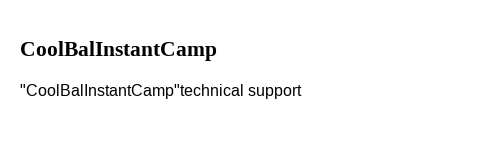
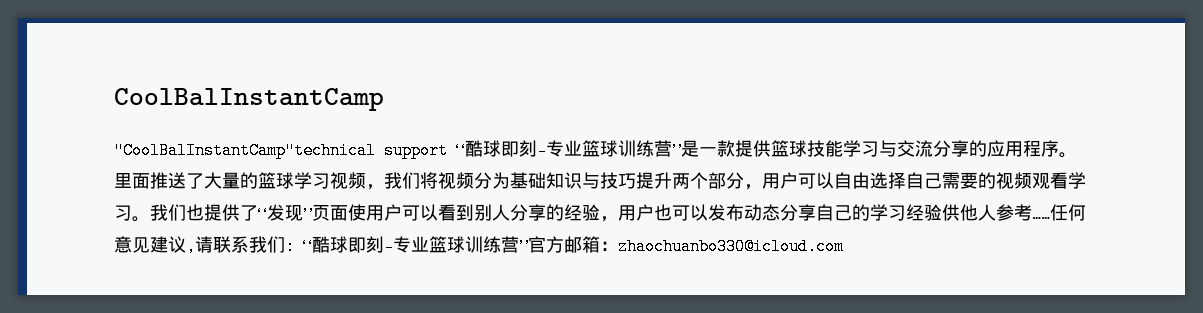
- "CoolBalInstantCamp"technical support
+ "CoolBalInstantCamp"technical support “酷球即刻-专业篮球训练营”是一款提供篮球技能学习与交流分享的应用程序。里面推送了大量的篮球学习视频，我们将视频分为基础知识与技巧提升两个部分，用户可以自由选择自己需要的视频观看学习。我们也提供了“发现”页面使用户可以看到别人分享的经验，用户也可以发布动态分享自己的学习经验供他人参考……任何意见建议,请联系我们: “酷球即刻-专业篮球训练营”官方邮箱：zhaochuanbo330@icloud.com

